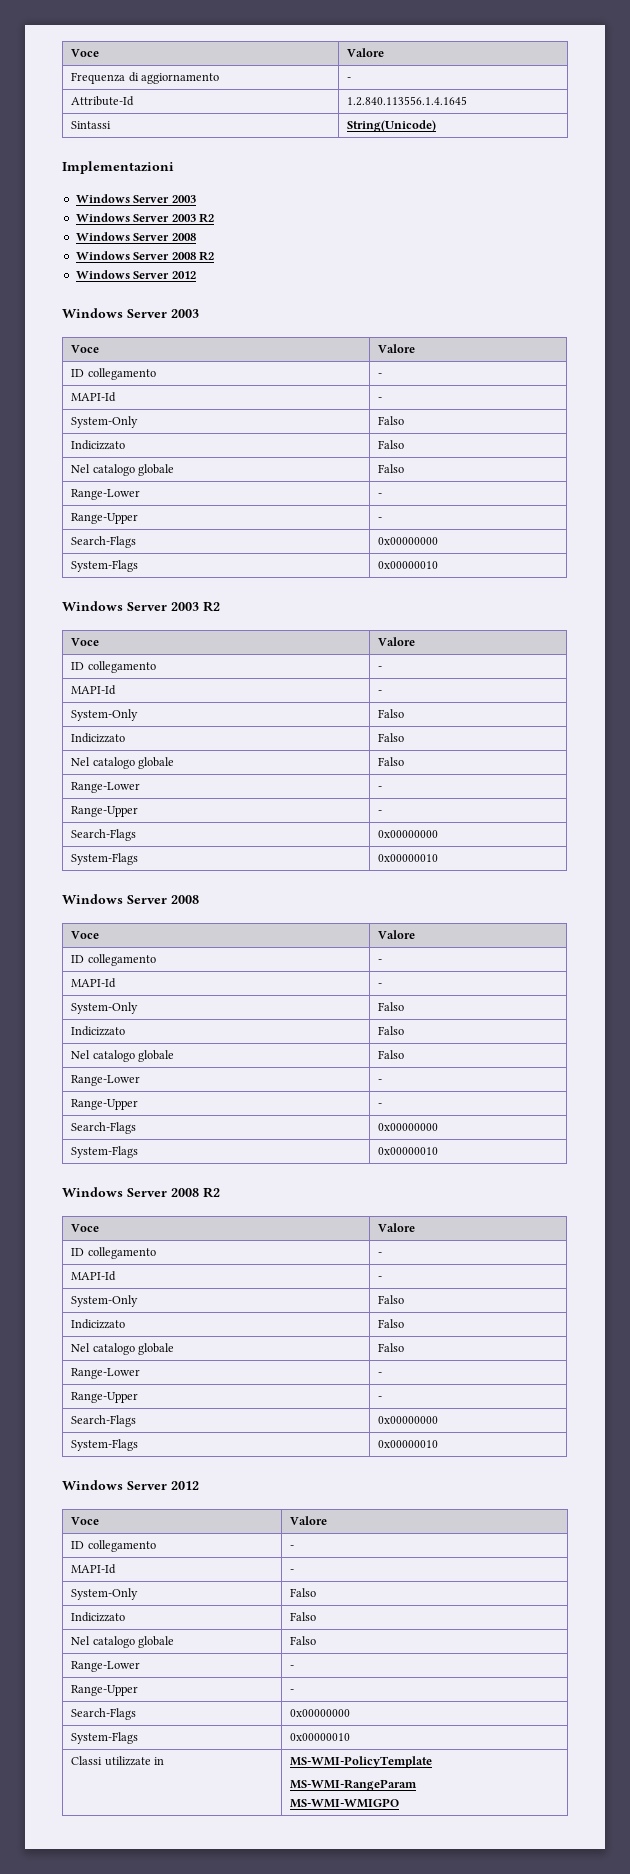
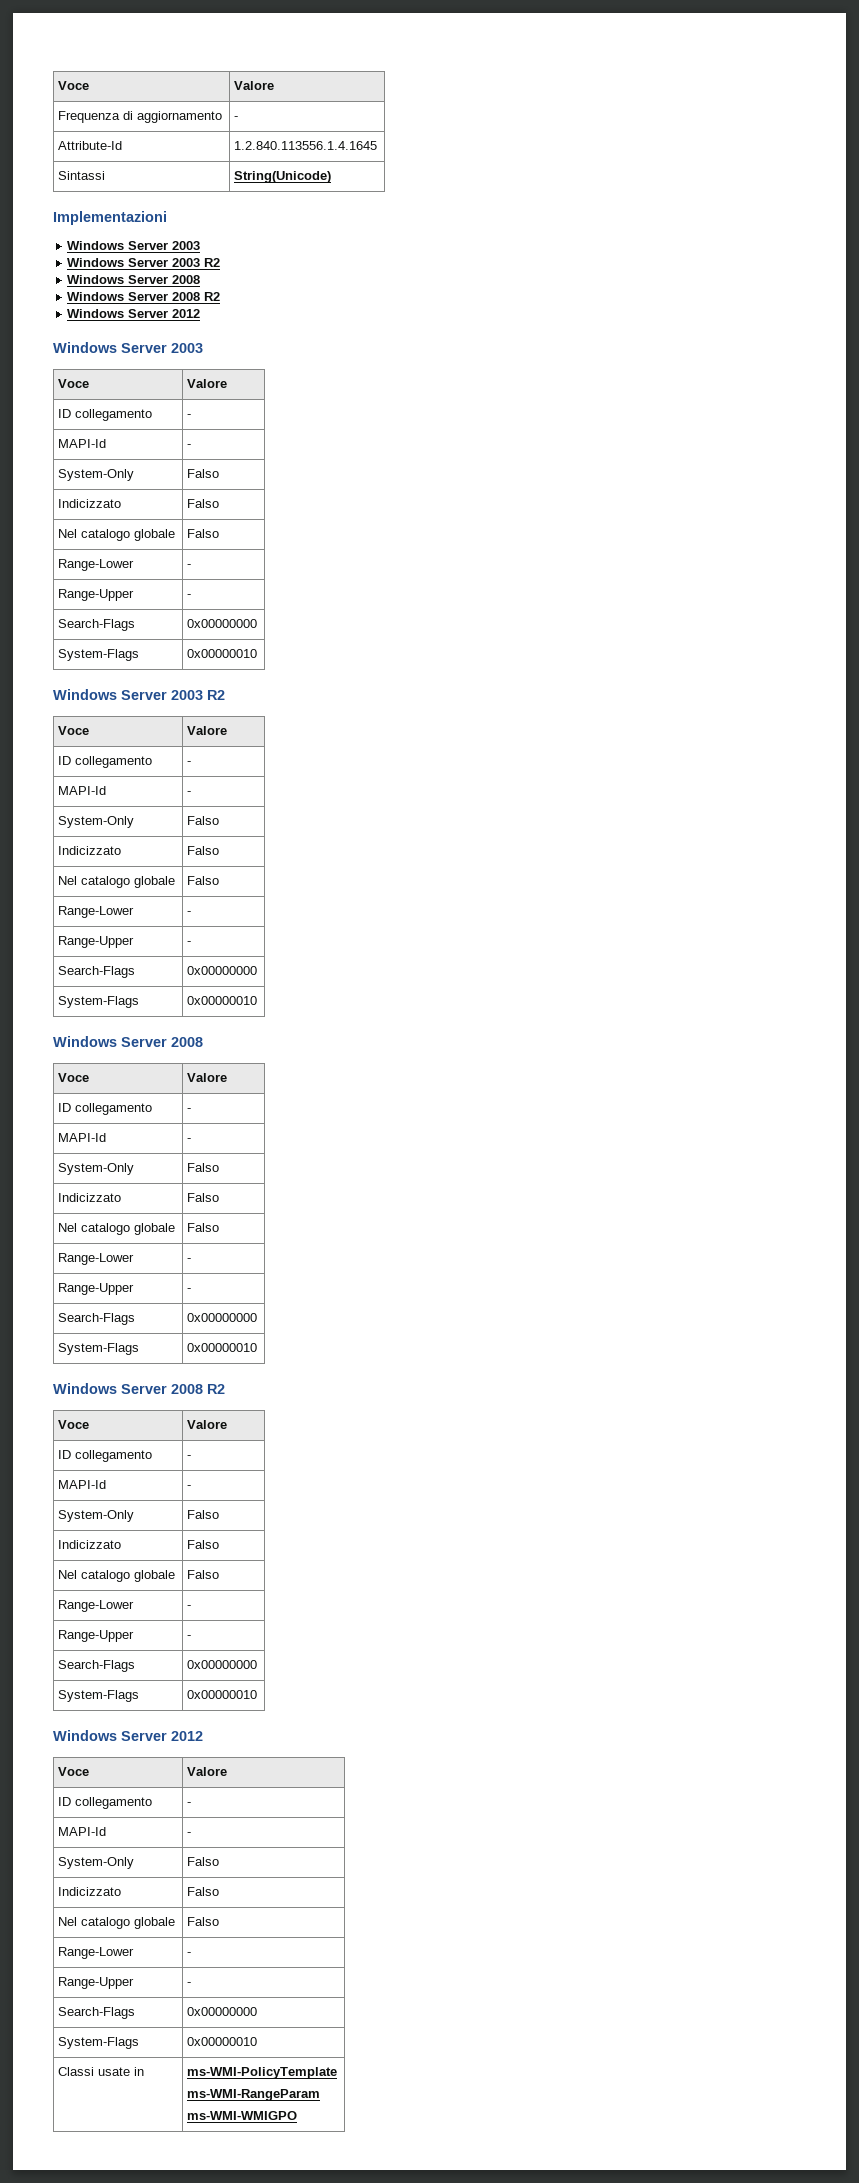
- Classi utilizzate in | MS-WMI-PolicyTemplate
- MS-WMI-RangeParam
- MS-WMI-WMIGPO
+ Classi usate in | ms-WMI-PolicyTemplate
+ ms-WMI-RangeParam
+ ms-WMI-WMIGPO

